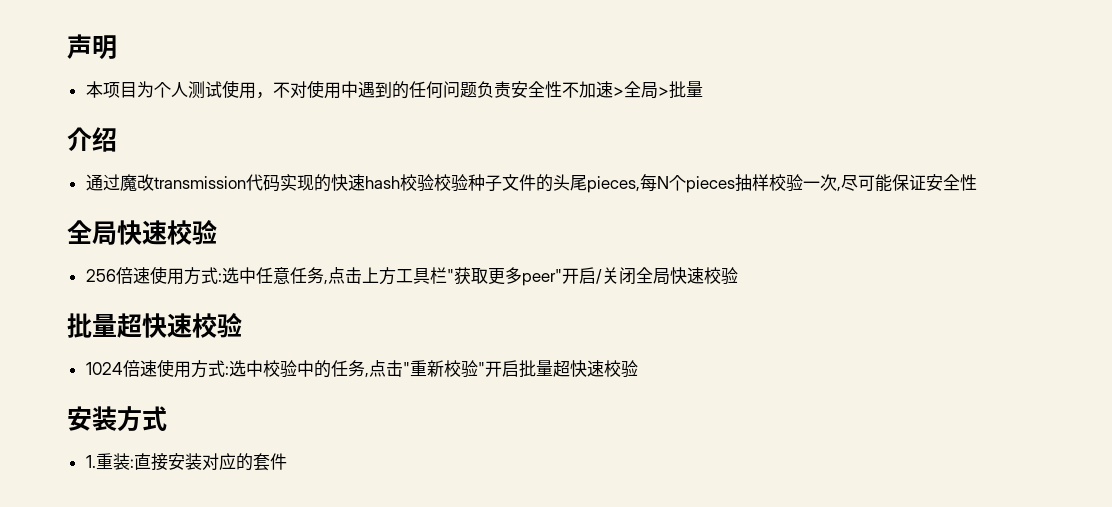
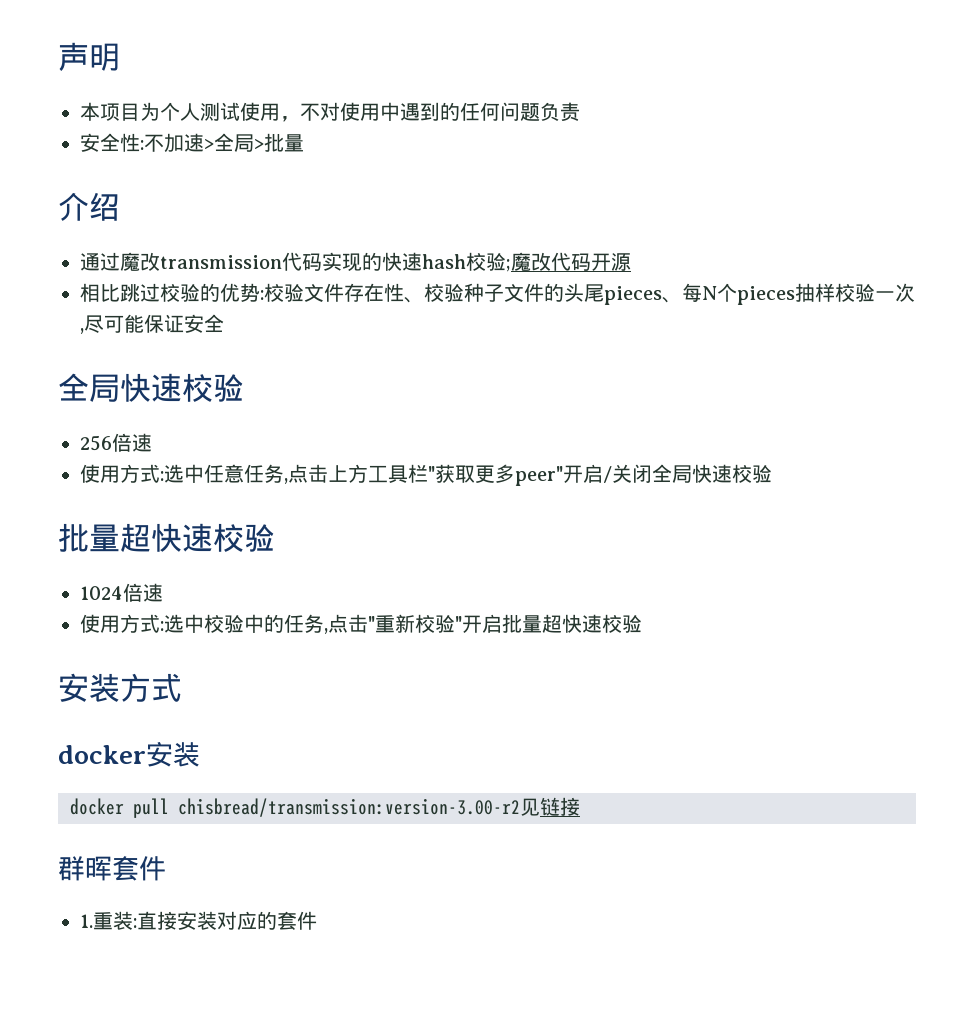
- 本项目为个人测试使用，不对使用中遇到的任何问题负责安全性不加速>全局>批量
+ 本项目为个人测试使用，不对使用中遇到的任何问题负责
+ 安全性:不加速>全局>批量
- 通过魔改transmission代码实现的快速hash校验校验种子文件的头尾pieces,每N个pieces抽样校验一次,尽可能保证安全性
+ 通过魔改transmission代码实现的快速hash校验;魔改代码开源
+ 相比跳过校验的优势:校验文件存在性、校验种子文件的头尾pieces、每N个pieces抽样校验一次,尽可能保证安全
- 256倍速使用方式:选中任意任务,点击上方工具栏"获取更多peer"开启/关闭全局快速校验
+ 256倍速
+ 使用方式:选中任意任务,点击上方工具栏"获取更多peer"开启/关闭全局快速校验
- 1024倍速使用方式:选中校验中的任务,点击"重新校验"开启批量超快速校验
+ 1024倍速
+ 使用方式:选中校验中的任务,点击"重新校验"开启批量超快速校验
+ docker安装
+ docker pull chisbread/transmission:version-3.00-r2见链接
+ 群晖套件

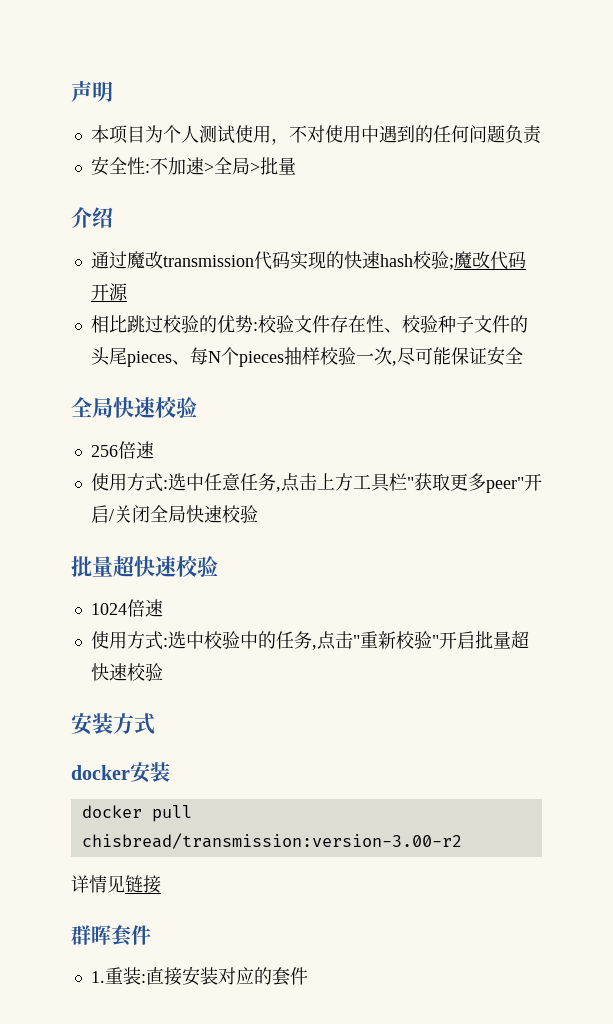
- docker pull chisbread/transmission:version-3.00-r2见链接
+ docker pull chisbread/transmission:version-3.00-r2
+ 详情见链接

